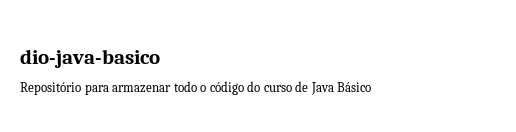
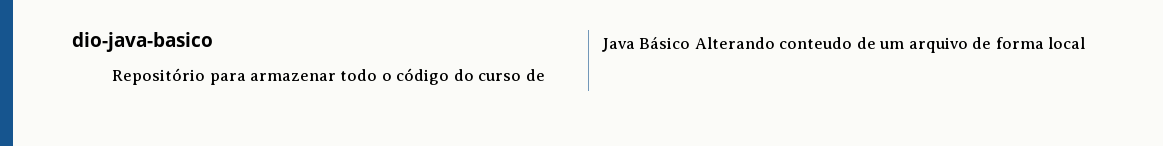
- Repositório para armazenar todo o código do curso de Java Básico
+ Repositório para armazenar todo o código do curso de Java Básico Alterando conteudo de um arquivo de forma local

